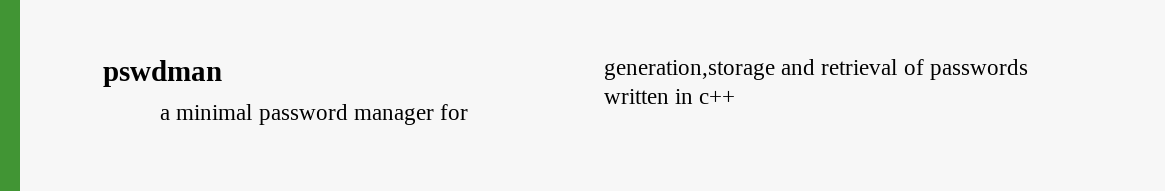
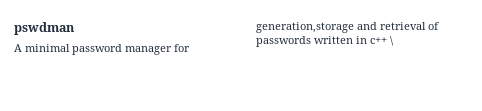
- a minimal password manager for generation,storage and retrieval of passwords written in c++
+ A minimal password manager for generation,storage and retrieval of passwords written in c++ \

